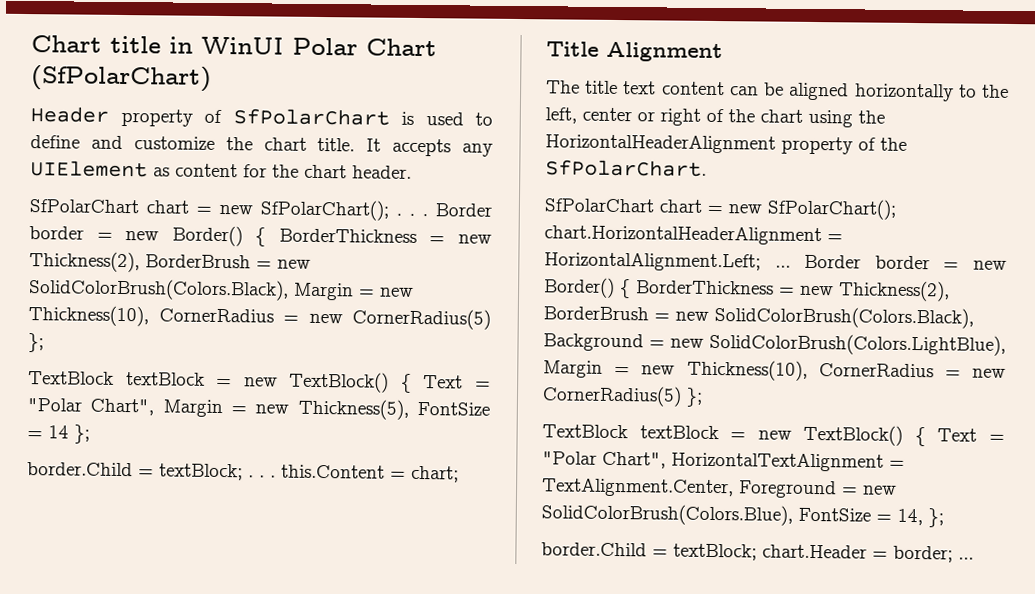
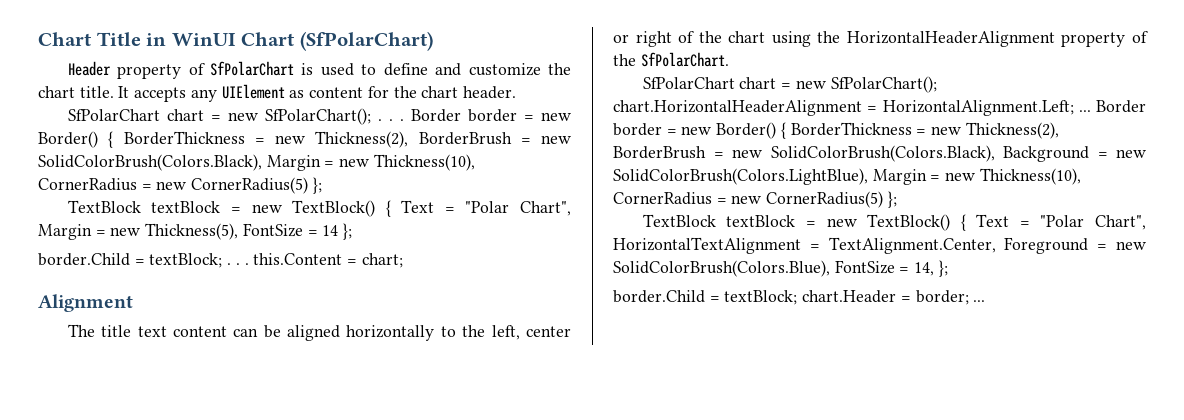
- Chart title in WinUI Polar Chart (SfPolarChart)
+ Chart Title in WinUI Chart (SfPolarChart)
- Title Alignment
+ Alignment

